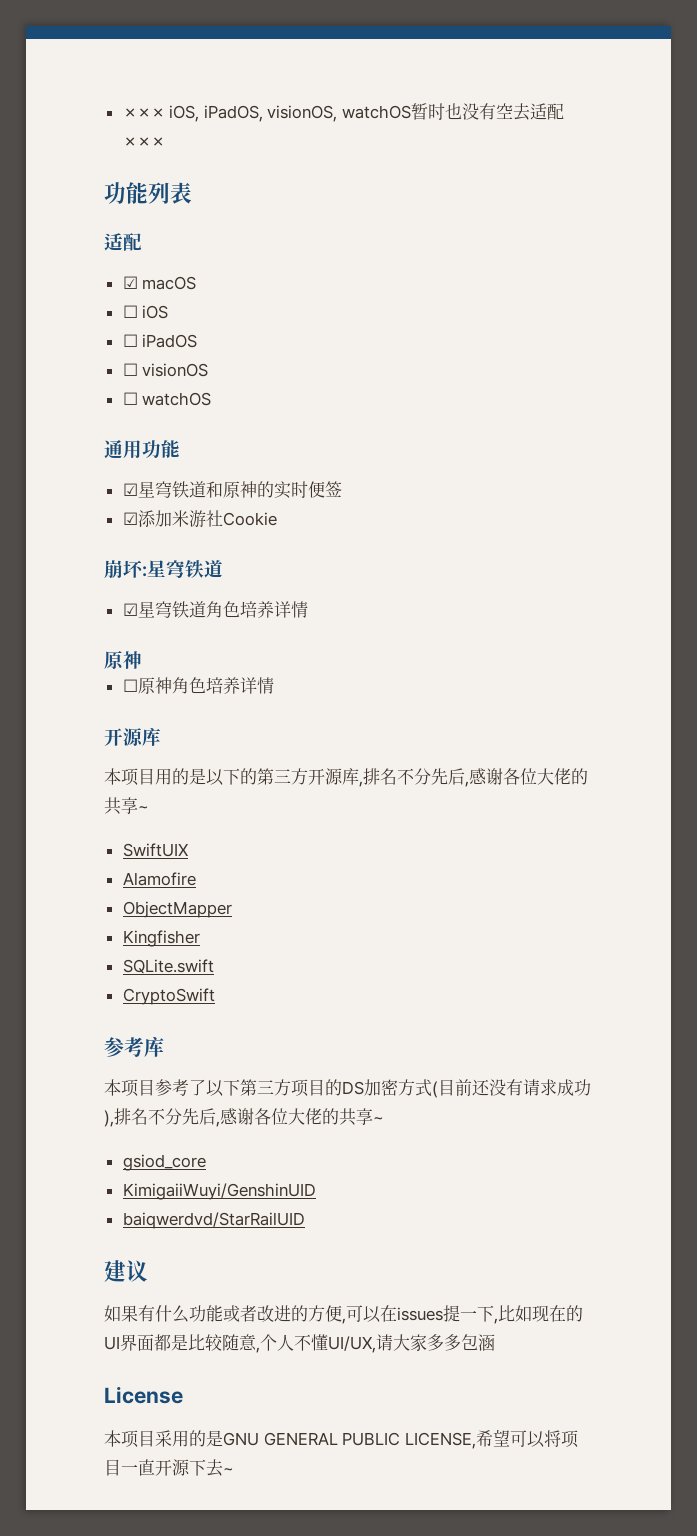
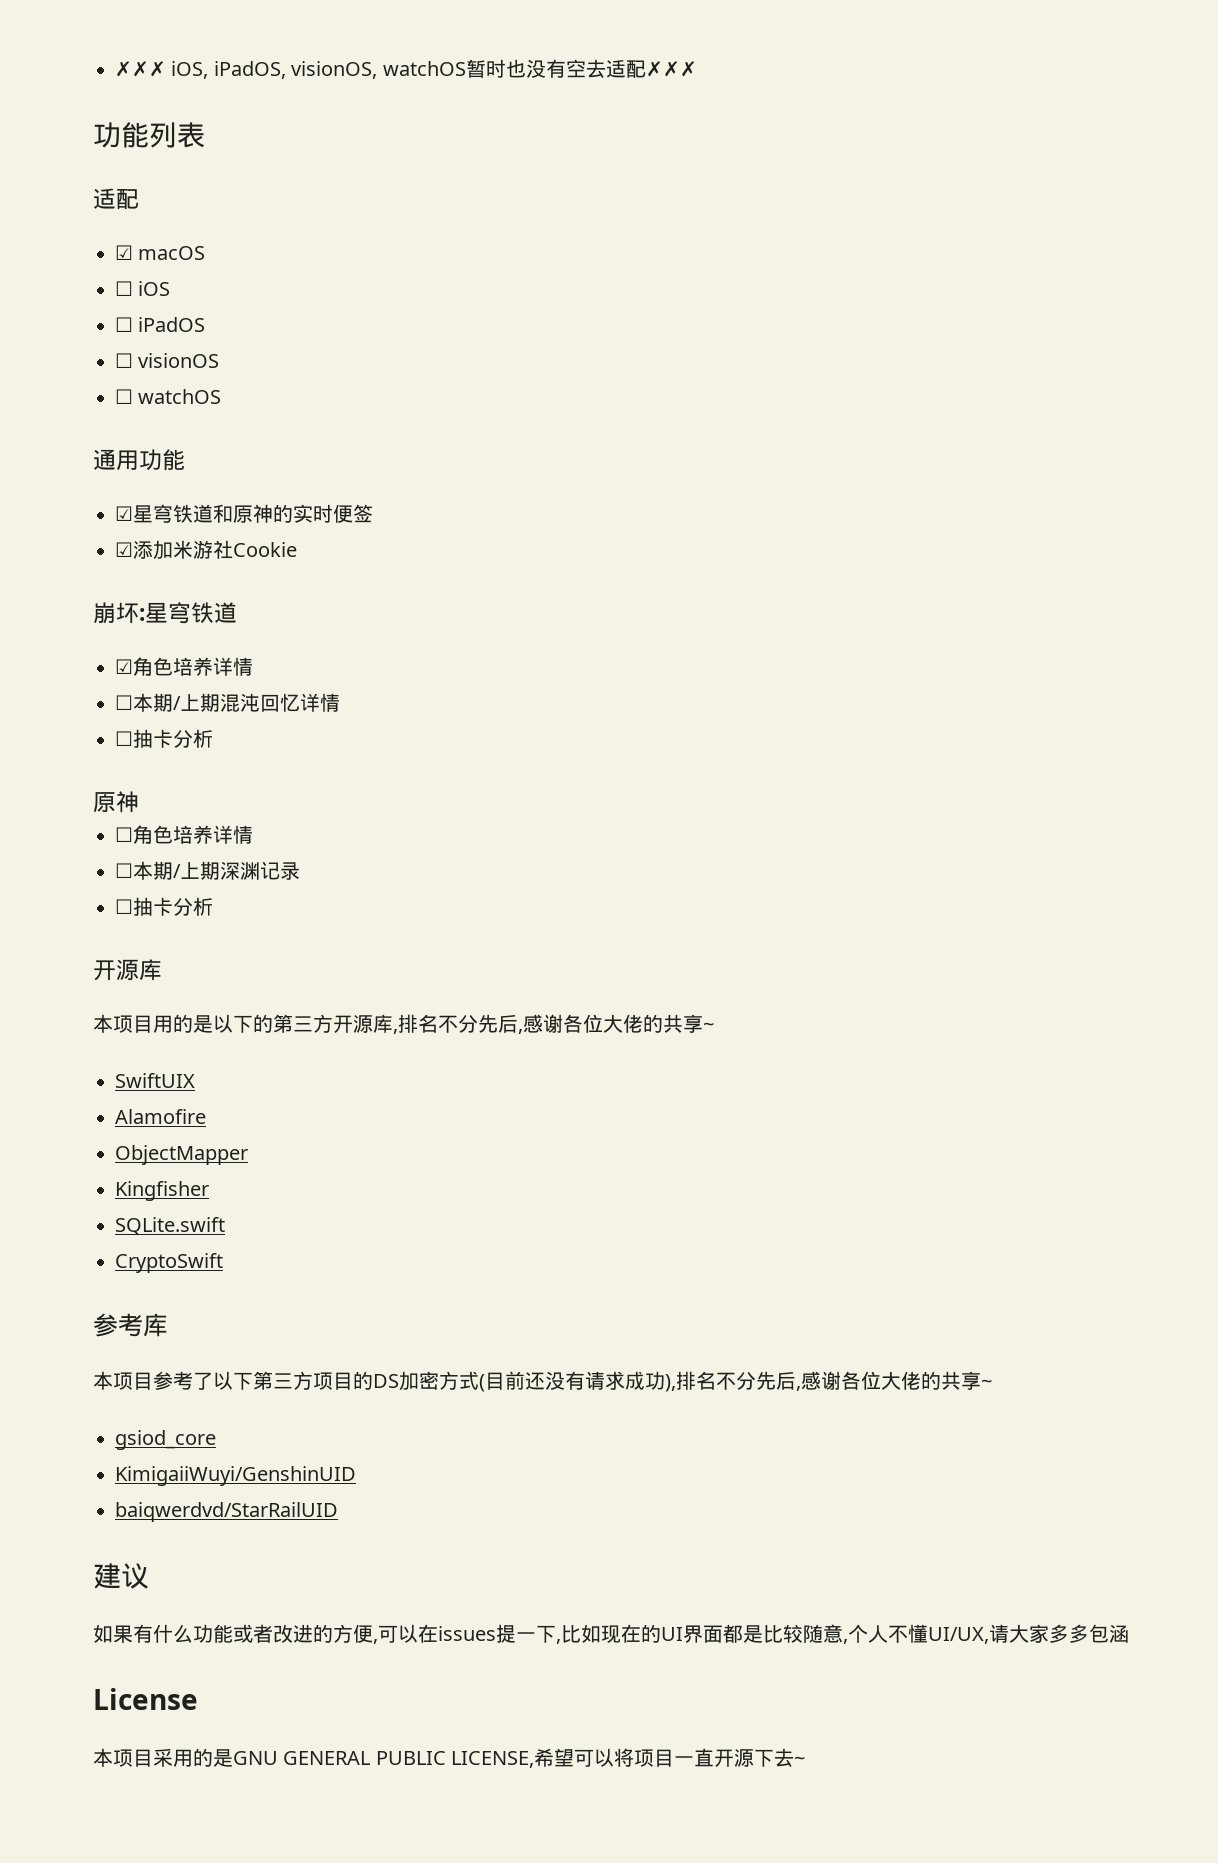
- ☑星穹铁道角色培养详情
+ ☑角色培养详情
+ ☐本期/上期混沌回忆详情
+ ☐抽卡分析
- ☐原神角色培养详情
+ ☐角色培养详情
+ ☐本期/上期深渊记录
+ ☐抽卡分析

